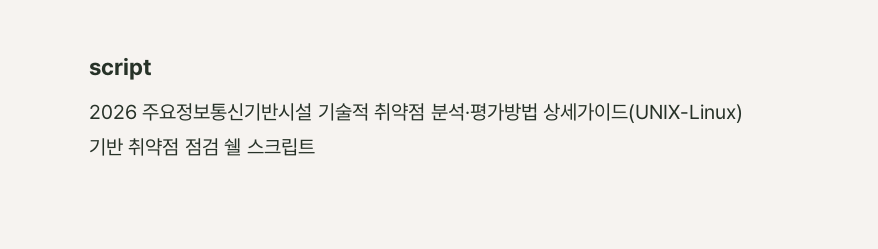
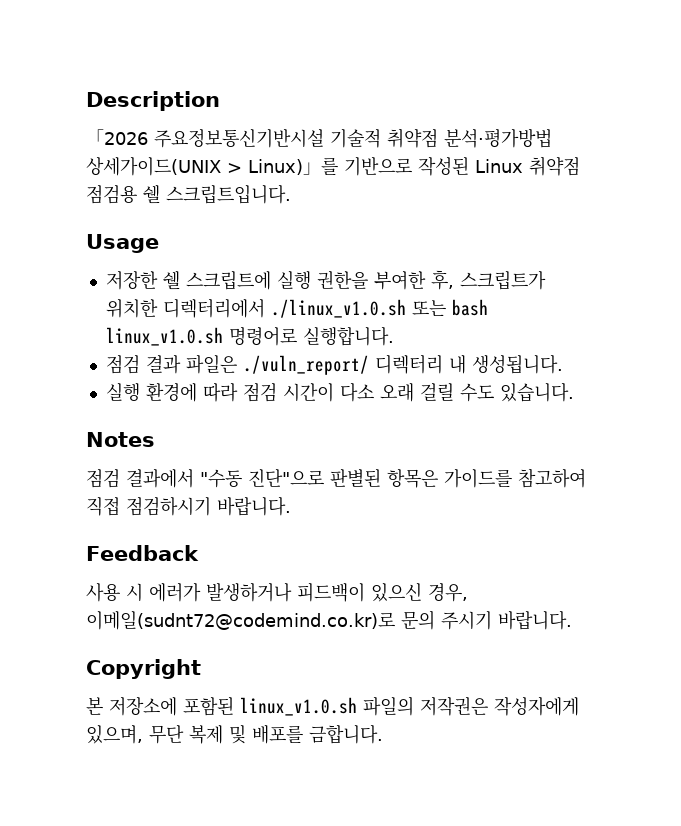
- script
- 2026 주요정보통신기반시설 기술적 취약점 분석·평가방법 상세가이드(UNIX-Linux) 기반 취약점 점검 쉘 스크립트
+ Description
+ 「2026 주요정보통신기반시설 기술적 취약점 분석·평가방법 상세가이드(UNIX > Linux)」를 기반으로 작성된 Linux 취약점 점검용 쉘 스크립트입니다.
+ Usage
+ 저장한 쉘 스크립트에 실행 권한을 부여한 후, 스크립트가 위치한 디렉터리에서 ./linux_v1.0.sh 또는 bash linux_v1.0.sh 명령어로 실행합니다.
+ 점검 결과 파일은 ./vuln_report/ 디렉터리 내 생성됩니다.
+ 실행 환경에 따라 점검 시간이 다소 오래 걸릴 수도 있습니다.
+ Notes
+ 점검 결과에서 "수동 진단"으로 판별된 항목은 가이드를 참고하여 직접 점검하시기 바랍니다.
+ Feedback
+ 사용 시 에러가 발생하거나 피드백이 있으신 경우, 이메일(sudnt72@codemind.co.kr)로 문의 주시기 바랍니다.
+ Copyright
+ 본 저장소에 포함된 linux_v1.0.sh 파일의 저작권은 작성자에게 있으며, 무단 복제 및 배포를 금합니다.

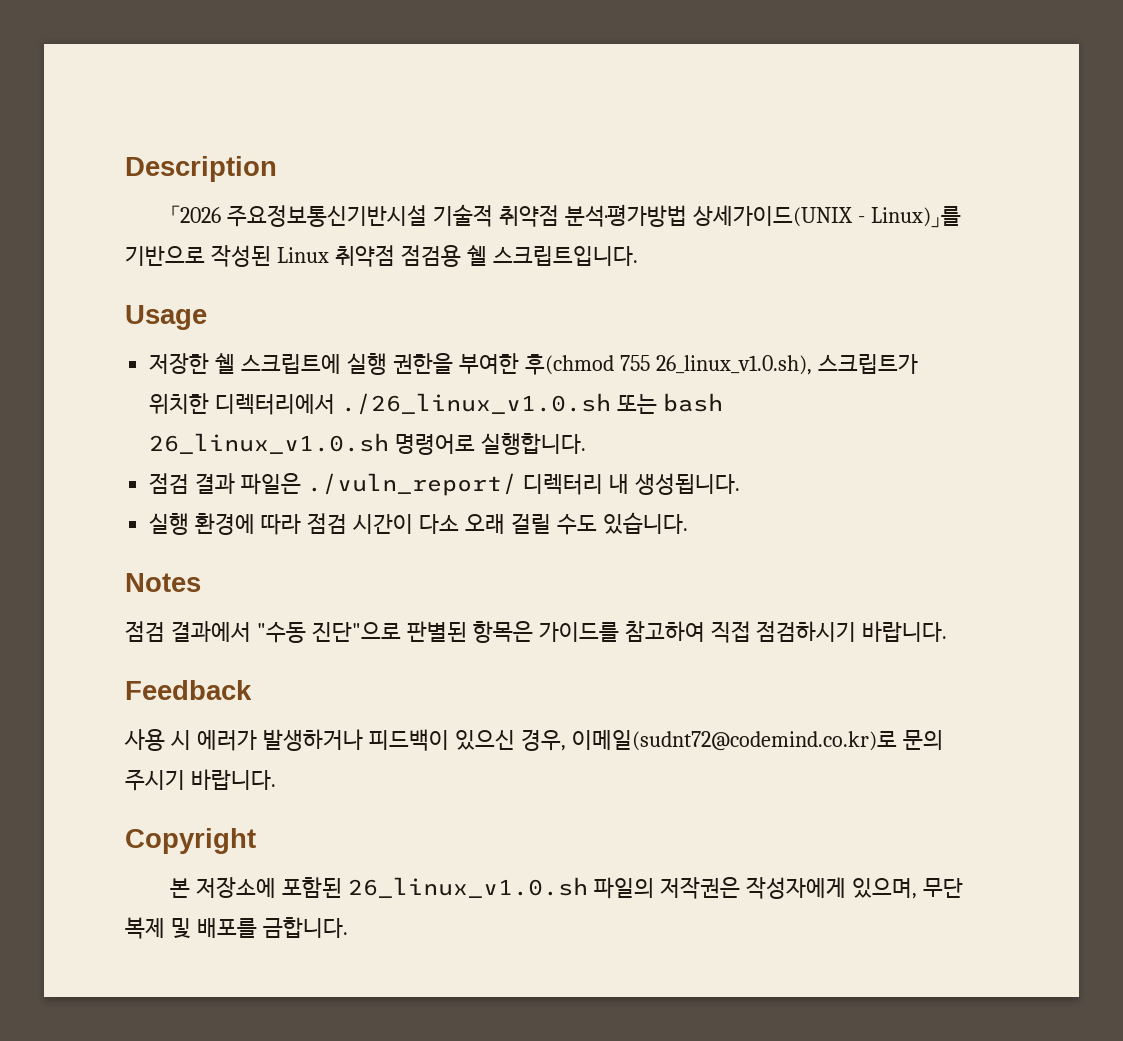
- 「2026 주요정보통신기반시설 기술적 취약점 분석·평가방법 상세가이드(UNIX > Linux)」를 기반으로 작성된 Linux 취약점 점검용 쉘 스크립트입니다.
+ 「2026 주요정보통신기반시설 기술적 취약점 분석·평가방법 상세가이드(UNIX - Linux)」를 기반으로 작성된 Linux 취약점 점검용 쉘 스크립트입니다.
- 저장한 쉘 스크립트에 실행 권한을 부여한 후, 스크립트가 위치한 디렉터리에서 ./linux_v1.0.sh 또는 bash linux_v1.0.sh 명령어로 실행합니다.
+ 저장한 쉘 스크립트에 실행 권한을 부여한 후(chmod 755 26_linux_v1.0.sh), 스크립트가 위치한 디렉터리에서 ./26_linux_v1.0.sh 또는 bash 26_linux_v1.0.sh 명령어로 실행합니다.
- 본 저장소에 포함된 linux_v1.0.sh 파일의 저작권은 작성자에게 있으며, 무단 복제 및 배포를 금합니다.
+ 본 저장소에 포함된 26_linux_v1.0.sh 파일의 저작권은 작성자에게 있으며, 무단 복제 및 배포를 금합니다.

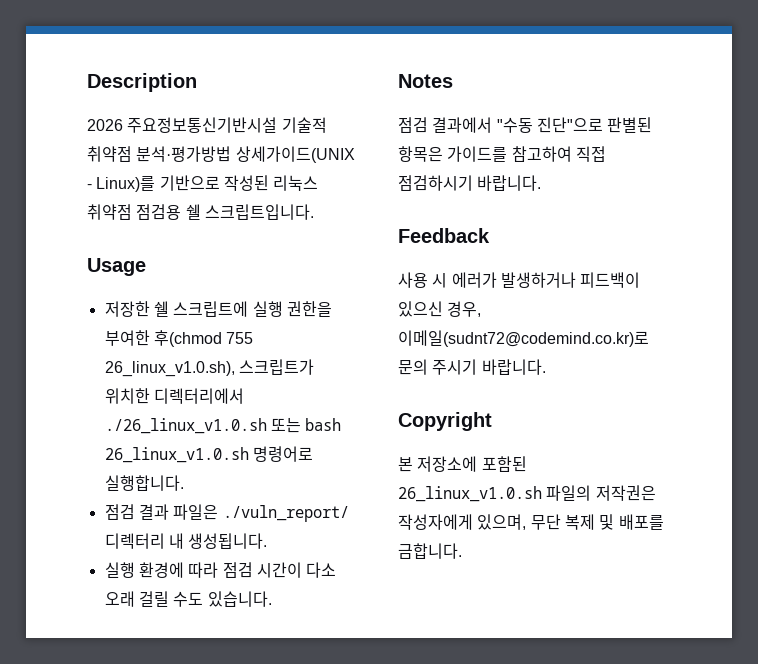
- 「2026 주요정보통신기반시설 기술적 취약점 분석·평가방법 상세가이드(UNIX - Linux)」를 기반으로 작성된 Linux 취약점 점검용 쉘 스크립트입니다.
+ 2026 주요정보통신기반시설 기술적 취약점 분석·평가방법 상세가이드(UNIX - Linux)를 기반으로 작성된 리눅스 취약점 점검용 쉘 스크립트입니다.

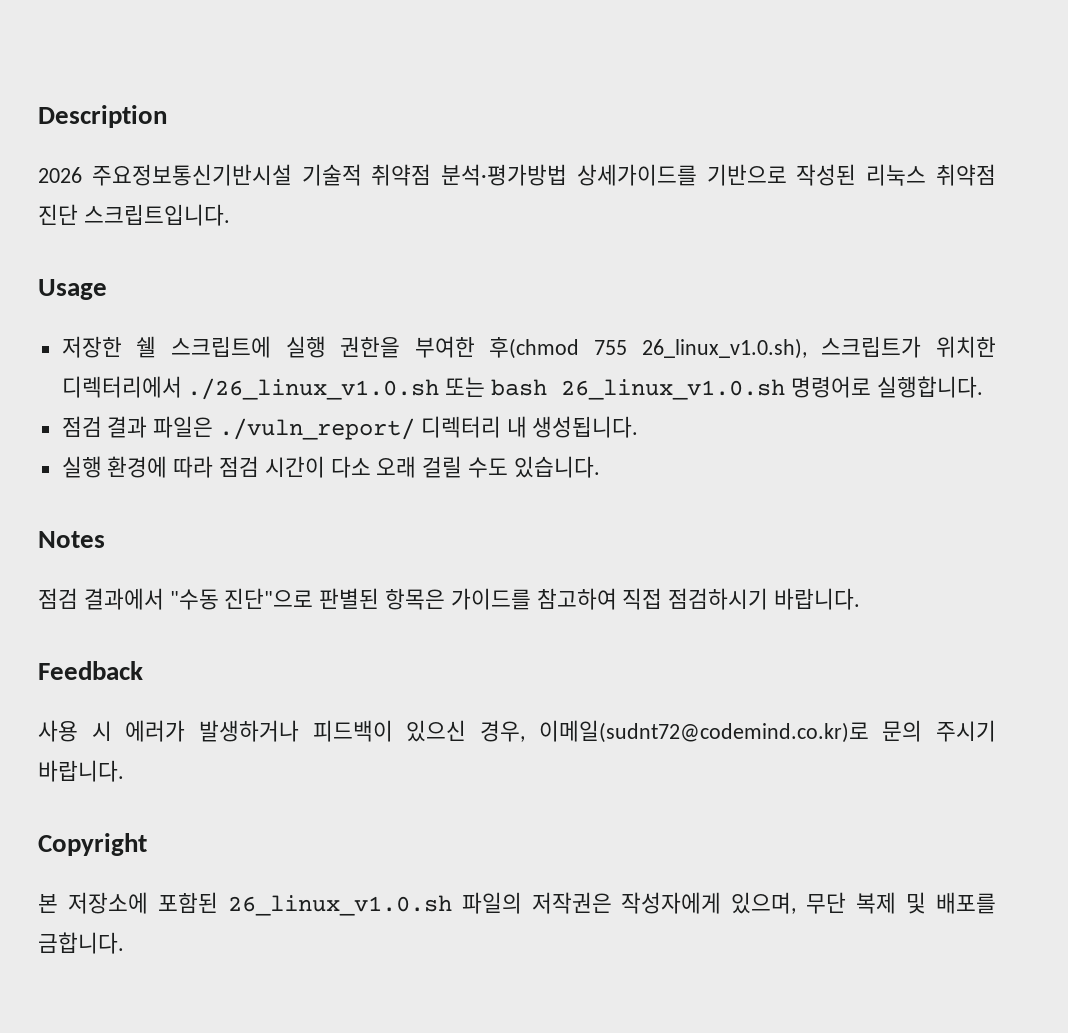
- 2026 주요정보통신기반시설 기술적 취약점 분석·평가방법 상세가이드(UNIX - Linux)를 기반으로 작성된 리눅스 취약점 점검용 쉘 스크립트입니다.
+ 2026 주요정보통신기반시설 기술적 취약점 분석·평가방법 상세가이드를 기반으로 작성된 리눅스 취약점 진단 스크립트입니다.

